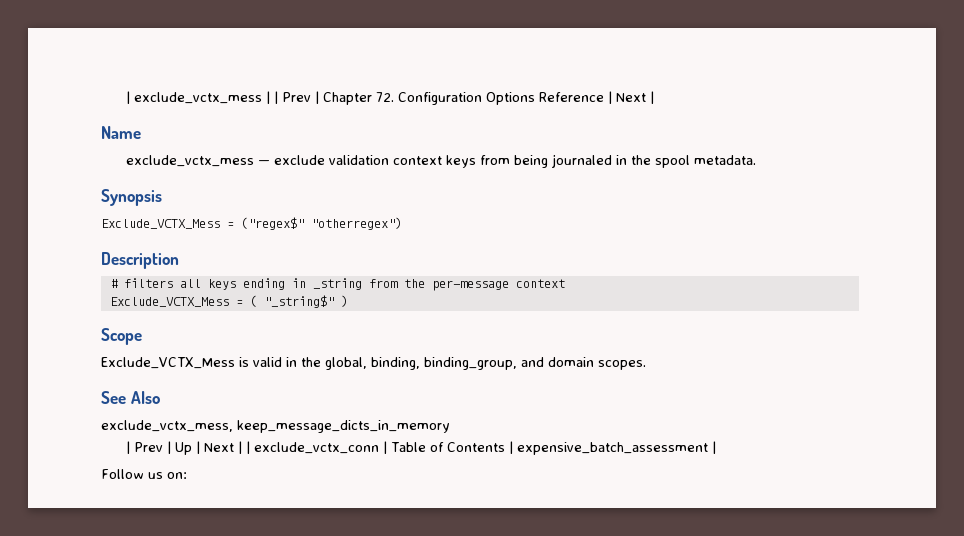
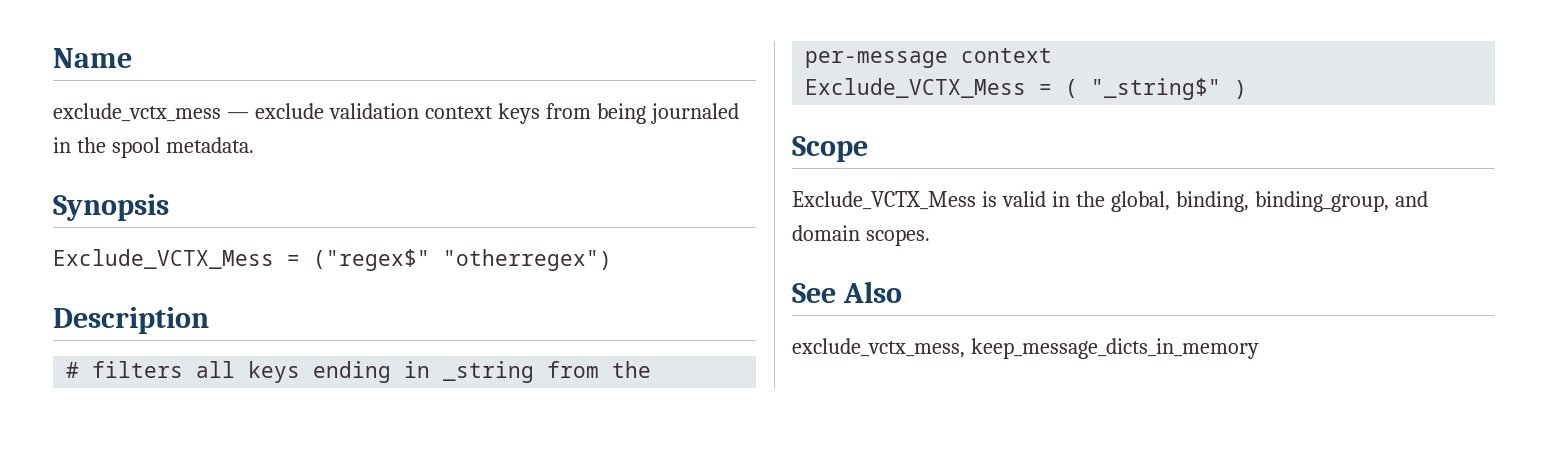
- | exclude_vctx_mess | | Prev | Chapter 72. Configuration Options Reference | Next |
- | Prev | Up | Next | | exclude_vctx_conn | Table of Contents | expensive_batch_assessment |
- Follow us on:

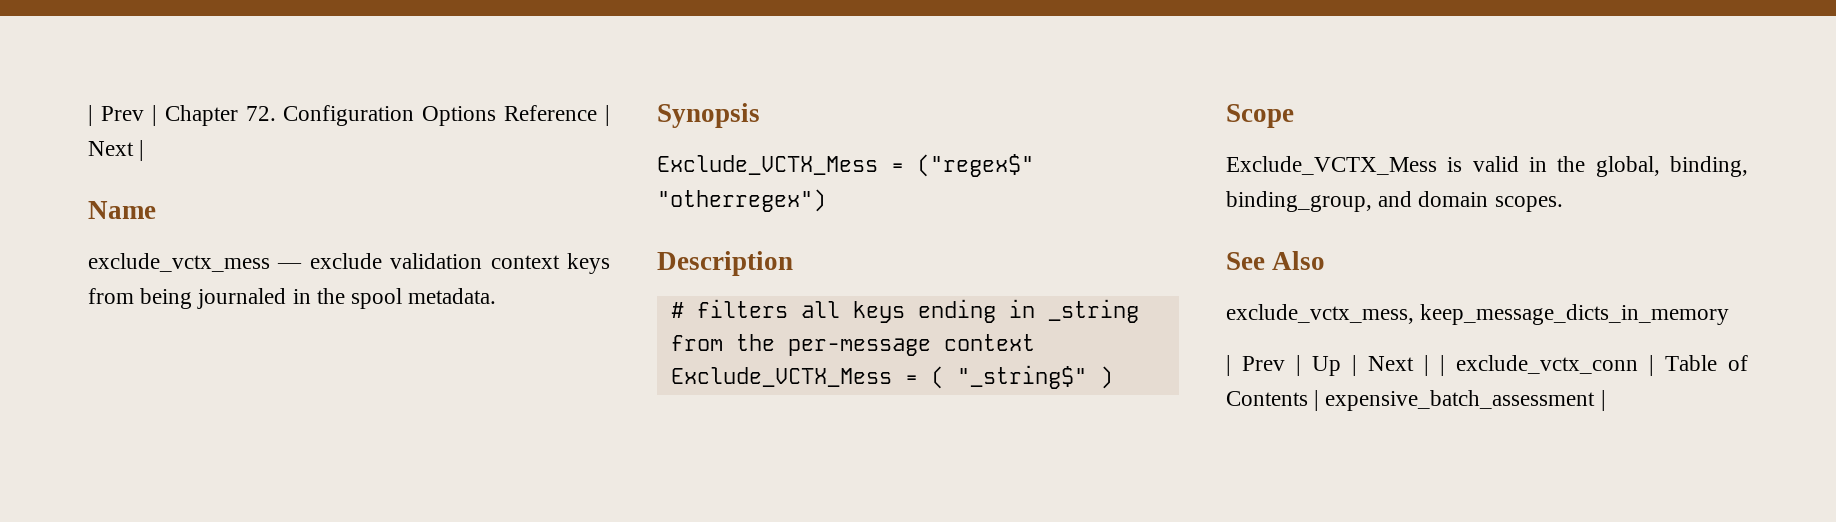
+ | Prev | Chapter 72. Configuration Options Reference | Next |
+ | Prev | Up | Next | | exclude_vctx_conn | Table of Contents | expensive_batch_assessment |

